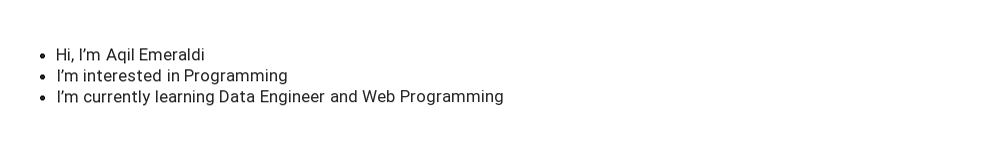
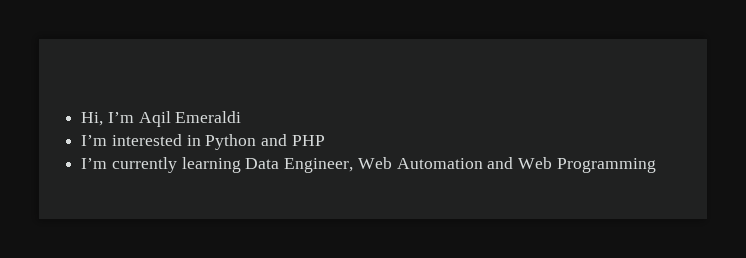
- I’m interested in Programming
+ I’m interested in Python and PHP
- I’m currently learning Data Engineer and Web Programming
+ I’m currently learning Data Engineer, Web Automation and Web Programming

